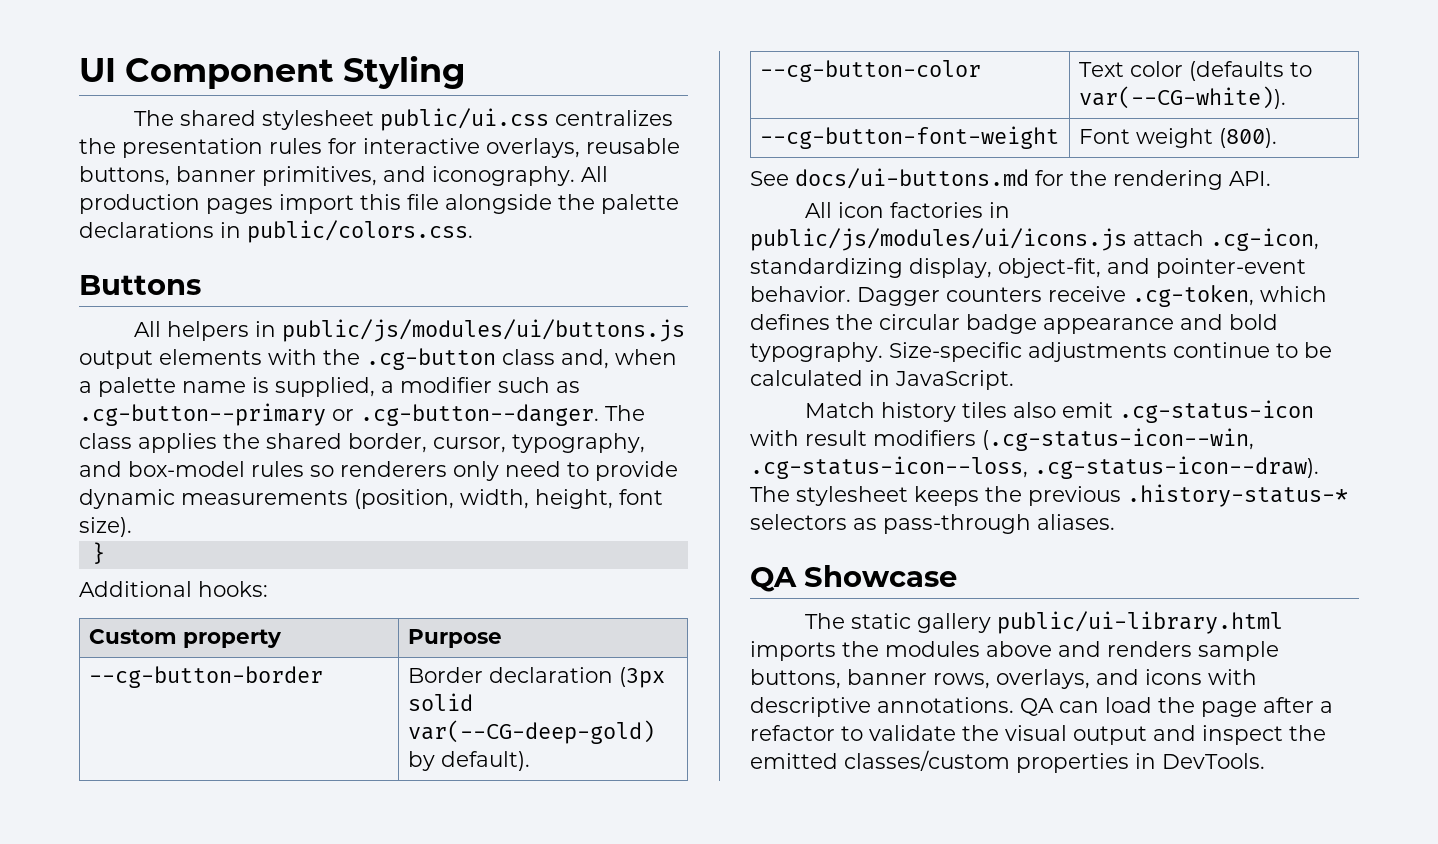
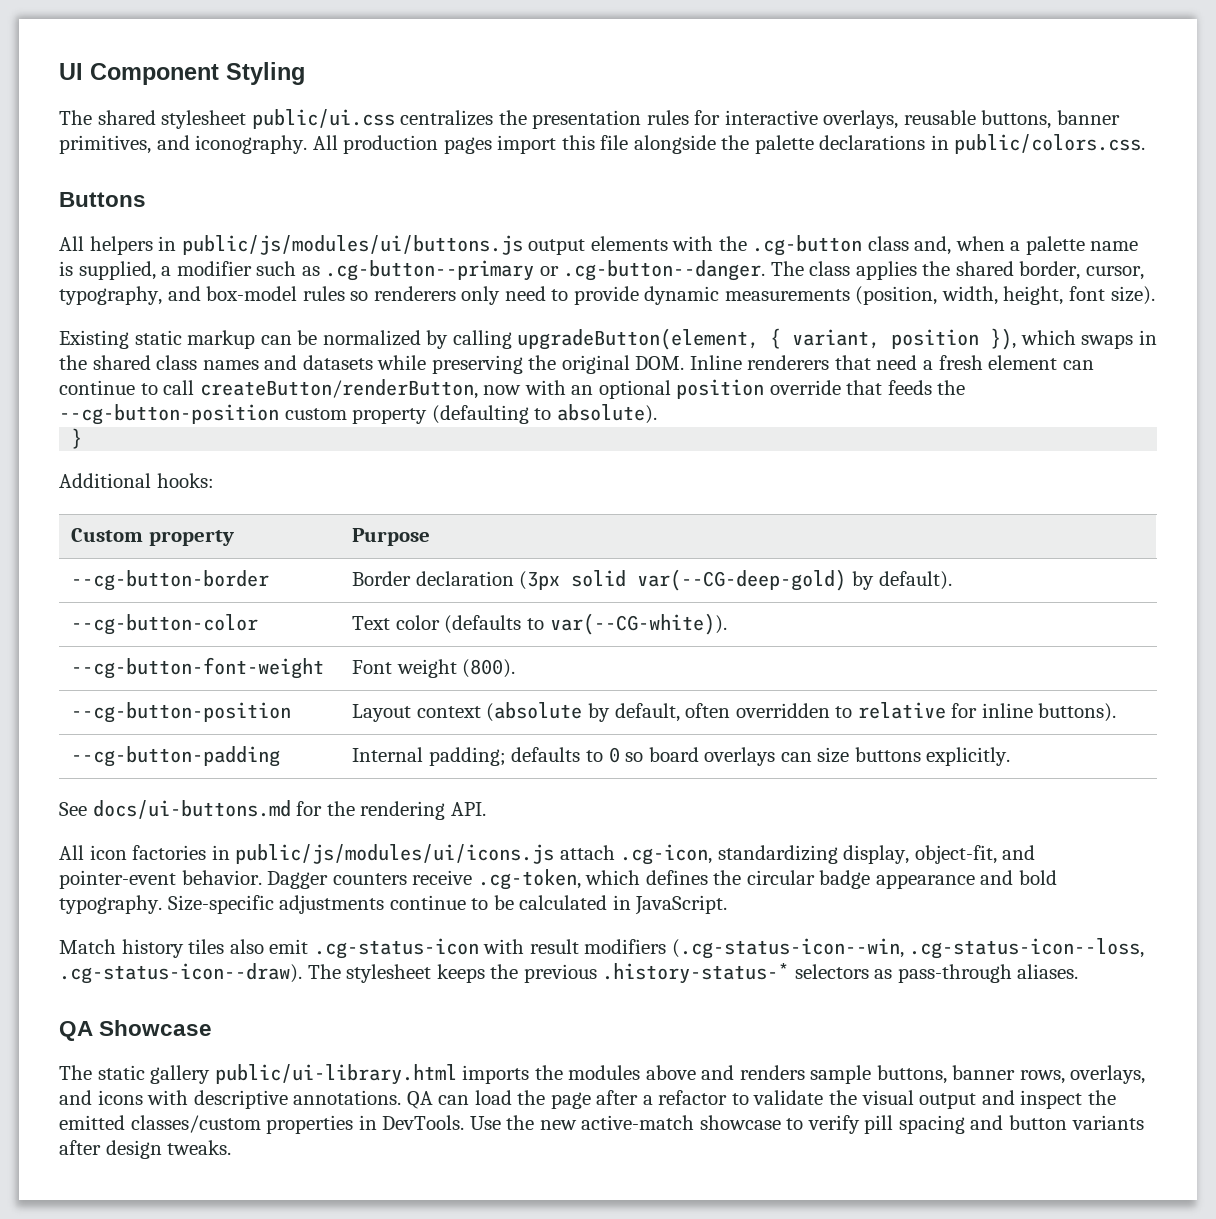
+ Existing static markup can be normalized by calling upgradeButton(element, { variant, position }), which swaps in the shared class names and datasets while preserving the original DOM. Inline renderers that need a fresh element can continue to call createButton/renderButton, now with an optional position override that feeds the --cg-button-position custom property (defaulting to absolute).
+ --cg-button-position | Layout context (absolute by default, often overridden to relative for inline buttons).
+ --cg-button-padding | Internal padding; defaults to 0 so board overlays can size buttons explicitly.
+ Use the new active-match showcase to verify pill spacing and button variants after design tweaks.

